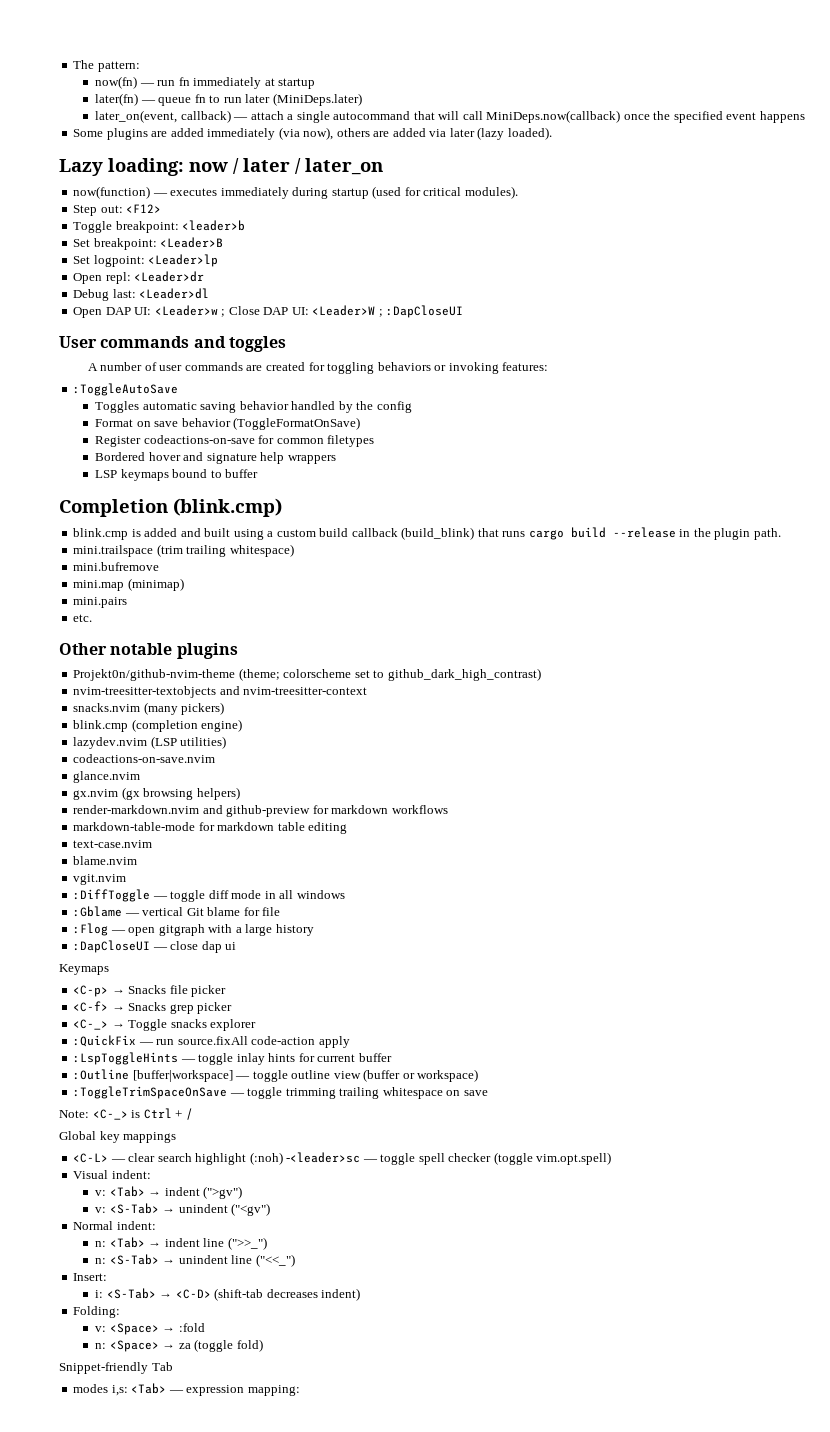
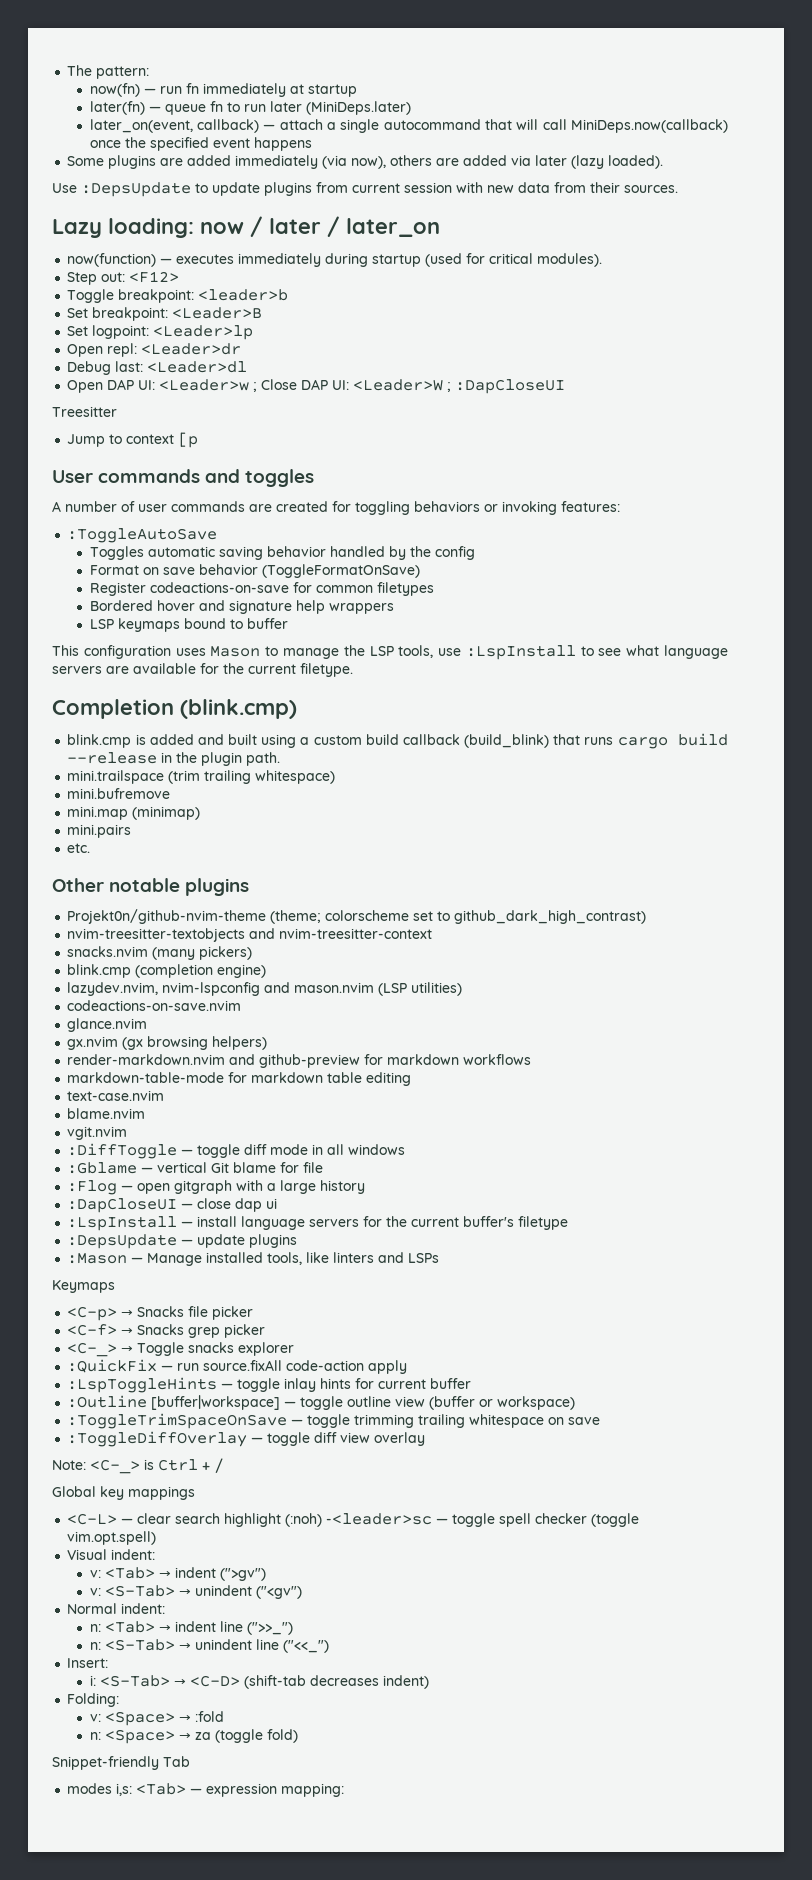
+ Use :DepsUpdate to update plugins from current session with new data from their sources.
+ Treesitter
+ Jump to context [p
+ This configuration uses Mason to manage the LSP tools, use :LspInstall to see what language servers are available for the current filetype.
- lazydev.nvim (LSP utilities)
+ lazydev.nvim, nvim-lspconfig and mason.nvim (LSP utilities)
+ :LspInstall — install language servers for the current buffer's filetype
+ :DepsUpdate — update plugins
+ :Mason — Manage installed tools, like linters and LSPs
+ :ToggleDiffOverlay — toggle diff view overlay

